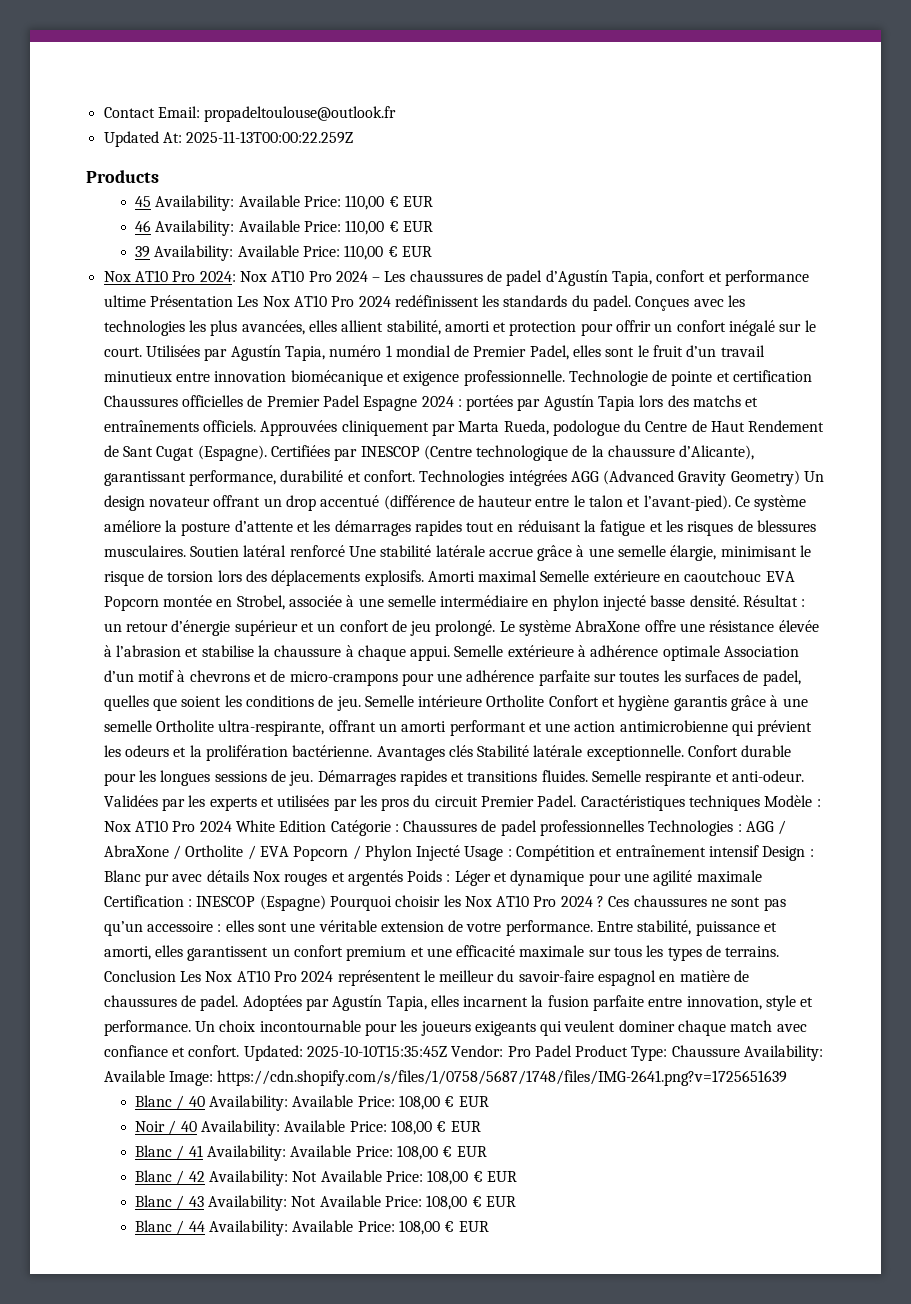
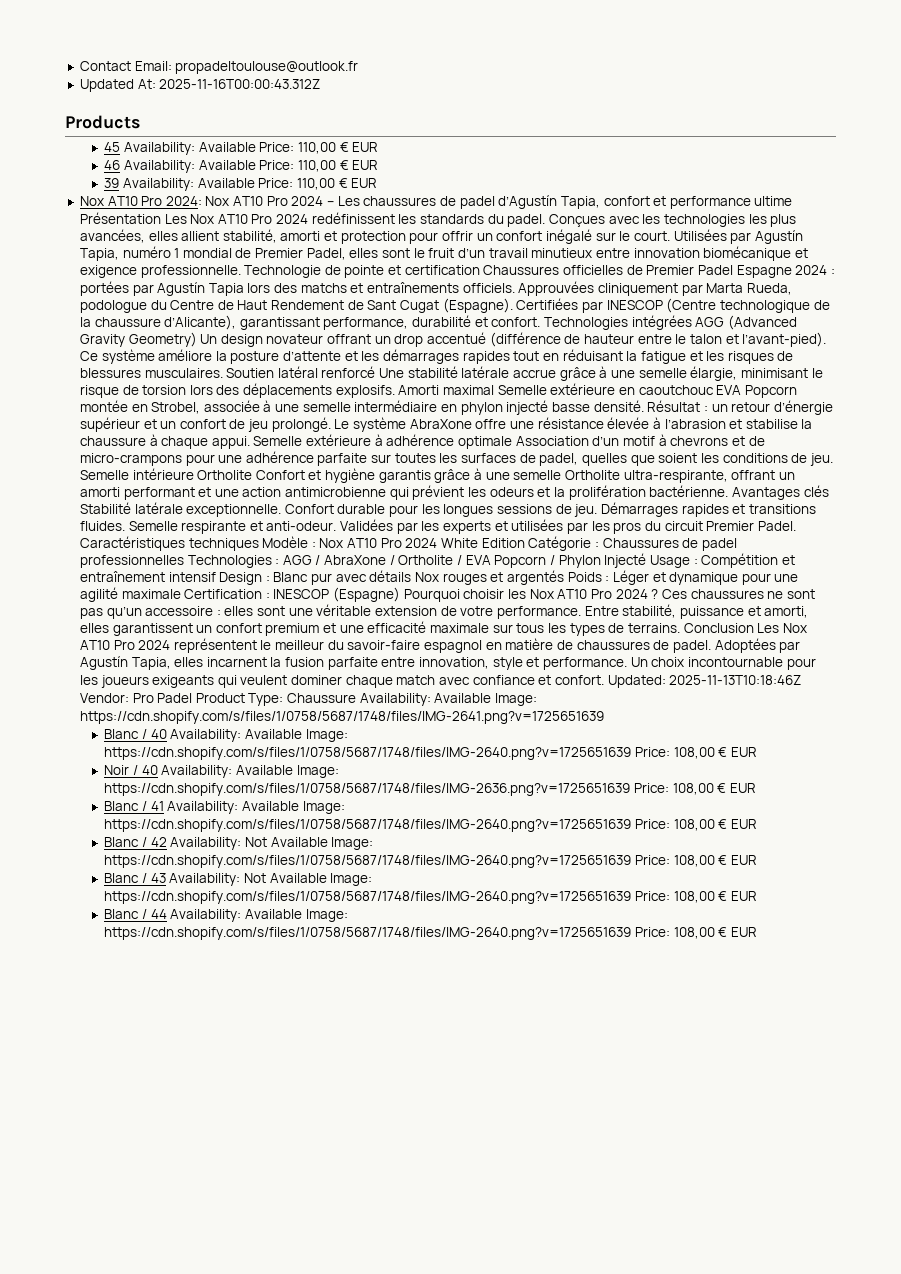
- Updated At: 2025-11-13T00:00:22.259Z
+ Updated At: 2025-11-16T00:00:43.312Z
- Updated: 2025-10-10T15:35:45Z Vendor: Pro Padel Product Type: Chaussure Availability: Available Image: https://cdn.shopify.com/s/files/1/0758/5687/1748/files/IMG-2641.png?v=1725651639
+ Updated: 2025-11-13T10:18:46Z Vendor: Pro Padel Product Type: Chaussure Availability: Available Image: https://cdn.shopify.com/s/files/1/0758/5687/1748/files/IMG-2641.png?v=1725651639
- Blanc / 40 Availability: Available Price: 108,00 € EUR
+ Blanc / 40 Availability: Available Image: https://cdn.shopify.com/s/files/1/0758/5687/1748/files/IMG-2640.png?v=1725651639 Price: 108,00 € EUR
- Noir / 40 Availability: Available Price: 108,00 € EUR
+ Noir / 40 Availability: Available Image: https://cdn.shopify.com/s/files/1/0758/5687/1748/files/IMG-2636.png?v=1725651639 Price: 108,00 € EUR
- Blanc / 41 Availability: Available Price: 108,00 € EUR
+ Blanc / 41 Availability: Available Image: https://cdn.shopify.com/s/files/1/0758/5687/1748/files/IMG-2640.png?v=1725651639 Price: 108,00 € EUR
- Blanc / 42 Availability: Not Available Price: 108,00 € EUR
+ Blanc / 42 Availability: Not Available Image: https://cdn.shopify.com/s/files/1/0758/5687/1748/files/IMG-2640.png?v=1725651639 Price: 108,00 € EUR
- Blanc / 43 Availability: Not Available Price: 108,00 € EUR
+ Blanc / 43 Availability: Not Available Image: https://cdn.shopify.com/s/files/1/0758/5687/1748/files/IMG-2640.png?v=1725651639 Price: 108,00 € EUR
- Blanc / 44 Availability: Available Price: 108,00 € EUR
+ Blanc / 44 Availability: Available Image: https://cdn.shopify.com/s/files/1/0758/5687/1748/files/IMG-2640.png?v=1725651639 Price: 108,00 € EUR

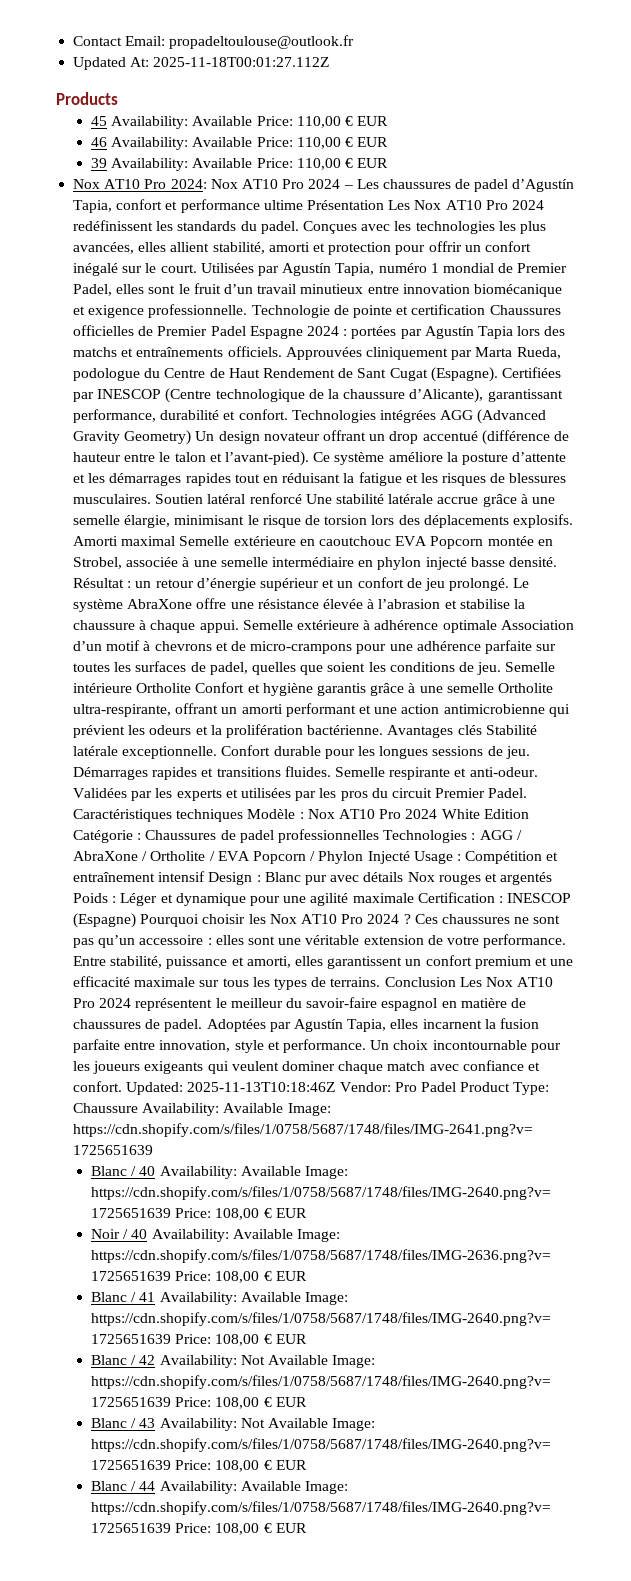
- Updated At: 2025-11-16T00:00:43.312Z
+ Updated At: 2025-11-18T00:01:27.112Z

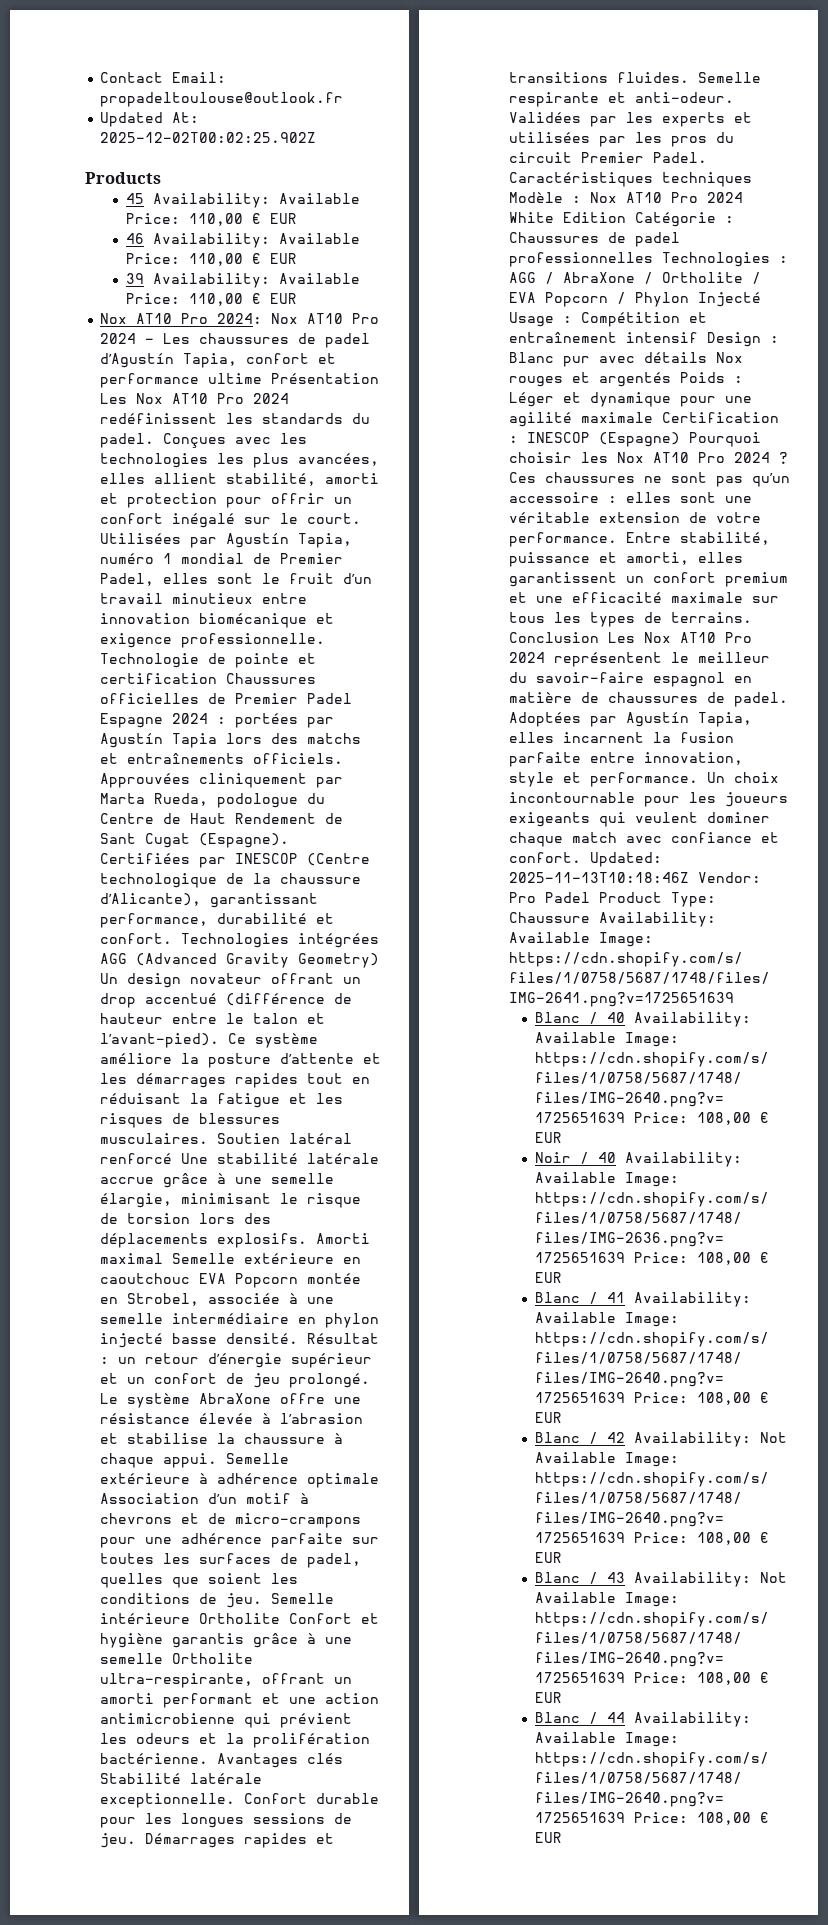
- Updated At: 2025-11-18T00:01:27.112Z
+ Updated At: 2025-12-02T00:02:25.902Z

